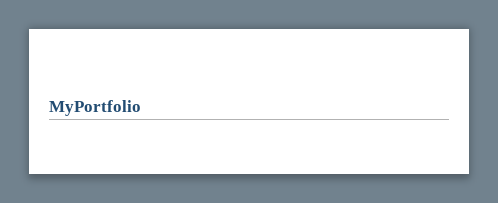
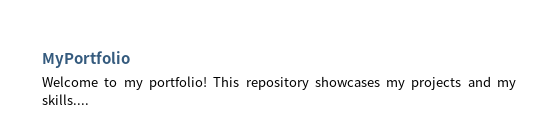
+ Welcome to my portfolio! This repository showcases my projects and my skills....

